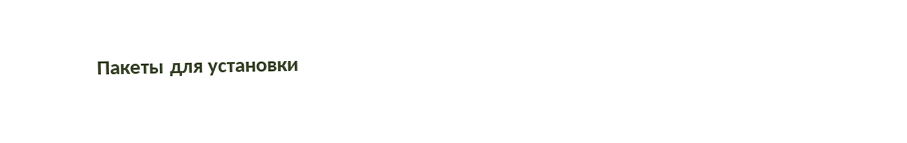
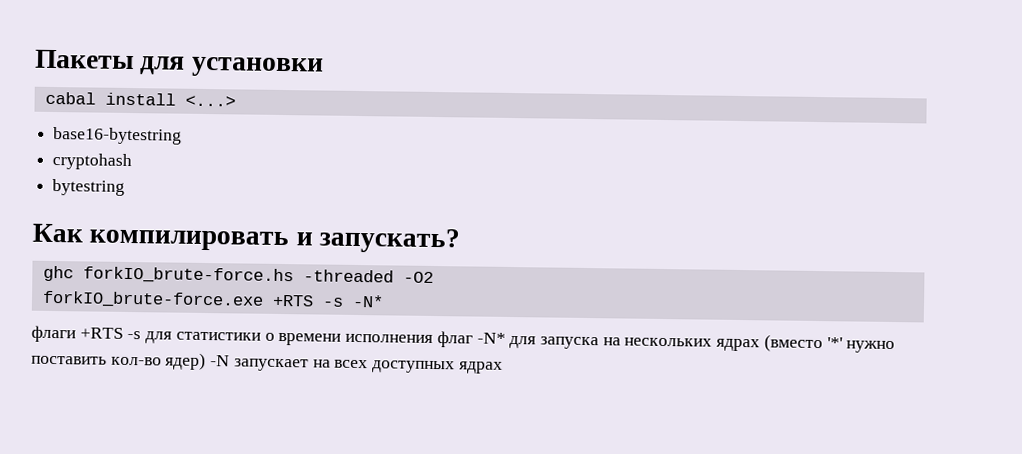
+ cabal install <...>
+ base16-bytestring
+ cryptohash
+ bytestring
+ Как компилировать и запускать?
+ ghc forkIO_brute-force.hs -threaded -O2
+ forkIO_brute-force.exe +RTS -s -N*
+ флаги +RTS -s для статистики о времени исполнения флаг -N* для запуска на нескольких ядрах (вместо '*' нужно поставить кол-во ядер) -N запускает на всех доступных ядрах

